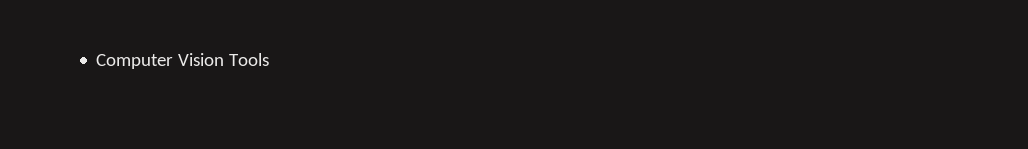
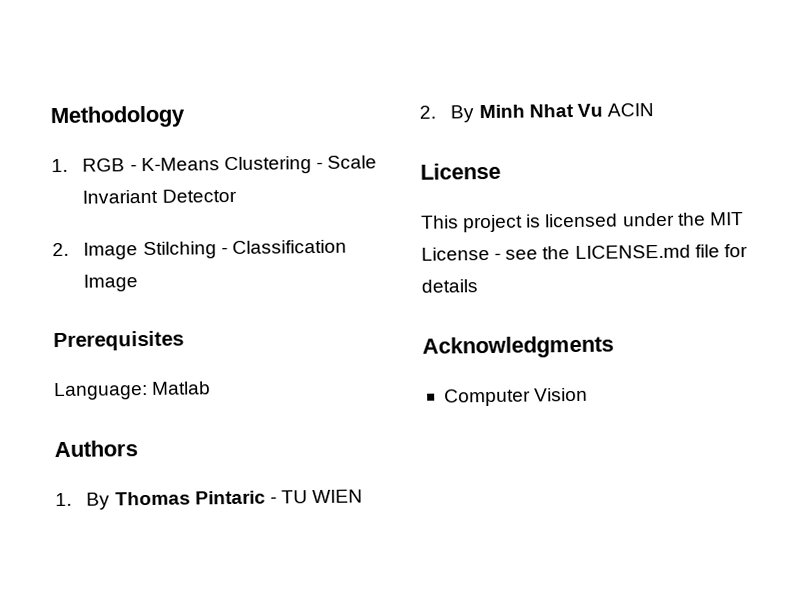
+ Methodology
+ 1. RGB - K-Means Clustering - Scale Invariant Detector
+ 2. Image Stilching - Classification Image
+ Prerequisites
+ Language: Matlab
+ Authors
+ 1. By Thomas Pintaric - TU WIEN
+ 2. By Minh Nhat Vu ACIN
+ License
+ This project is licensed under the MIT License - see the LICENSE.md file for details
+ Acknowledgments
- Computer Vision Tools
+ Computer Vision

